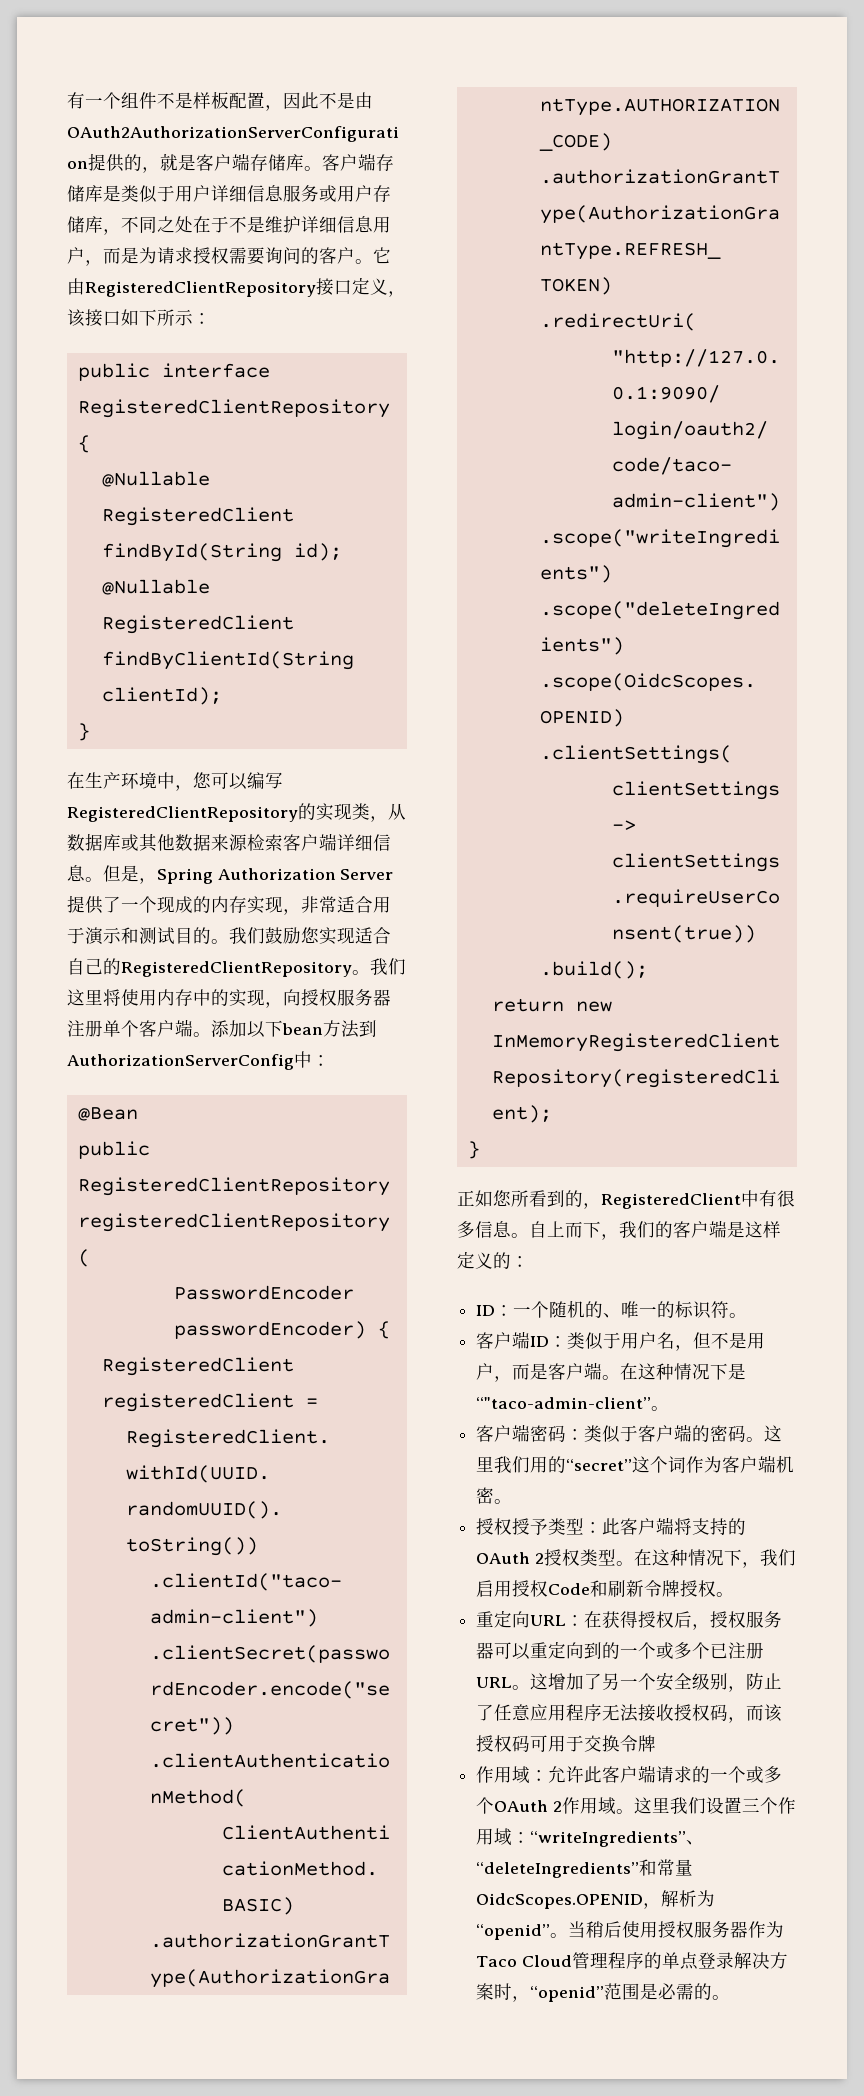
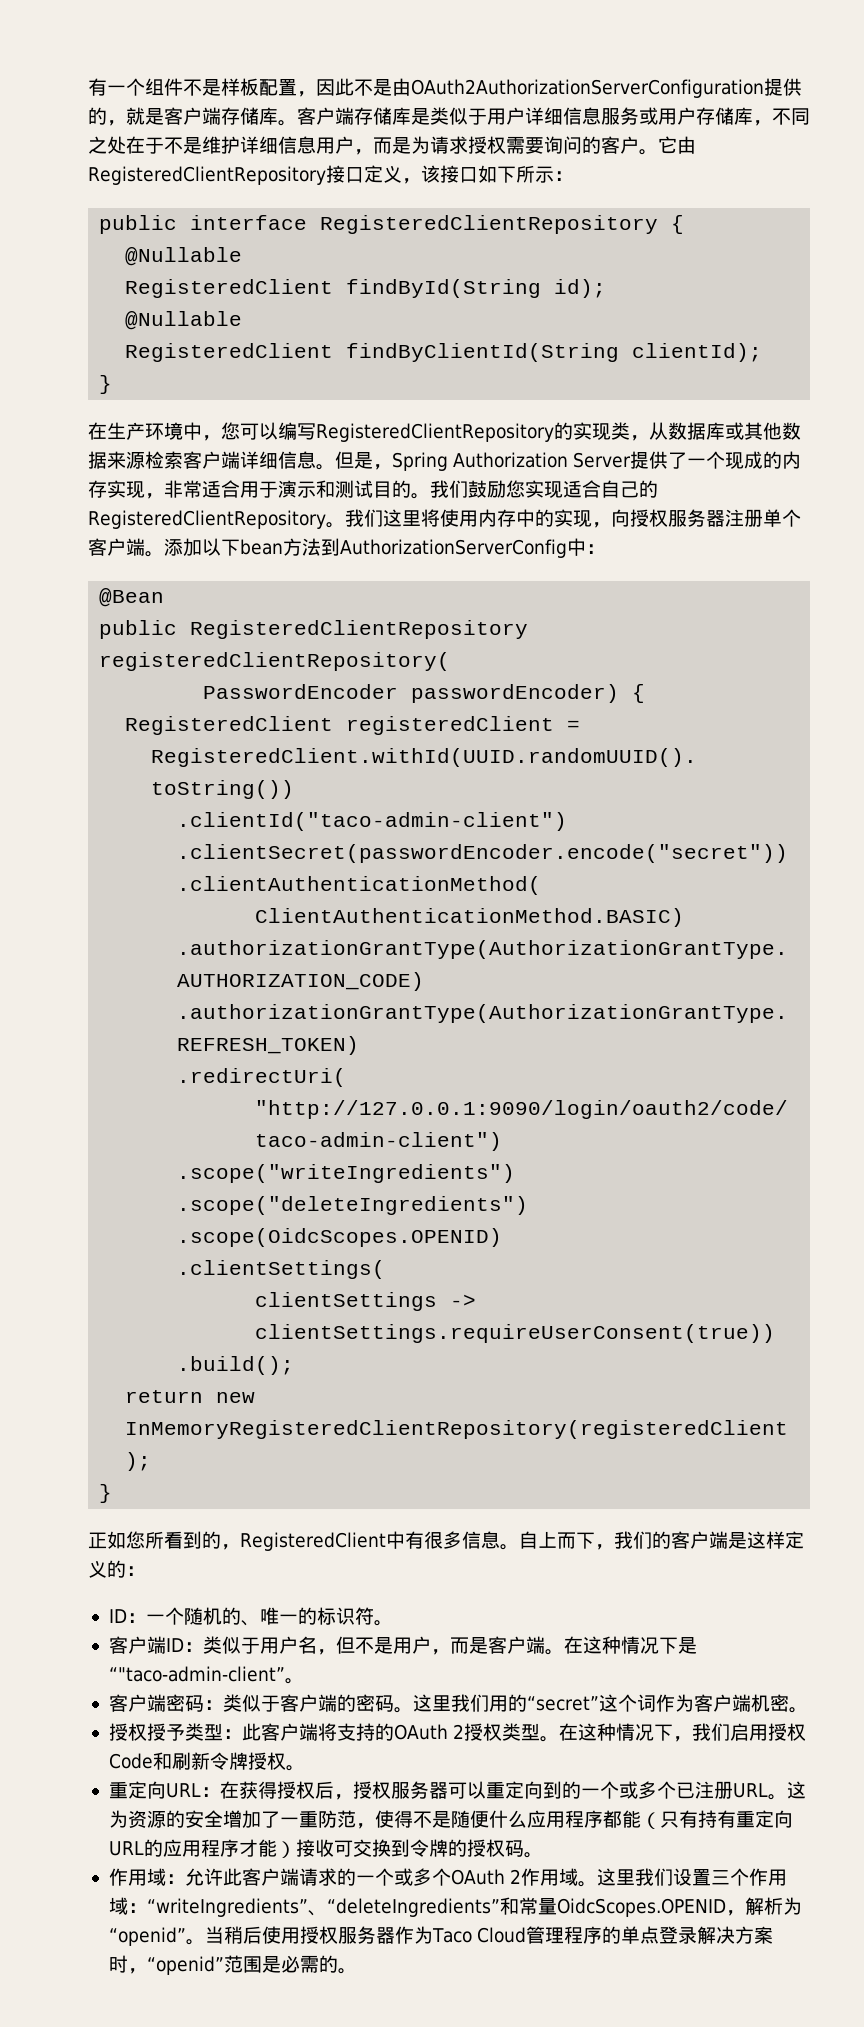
- 这增加了另一个安全级别，防止了任意应用程序无法接收授权码，而该授权码可用于交换令牌
+ 这为资源的安全增加了一重防范，使得不是随便什么应用程序都能（只有持有重定向URL的应用程序才能）接收可交换到令牌的授权码。

